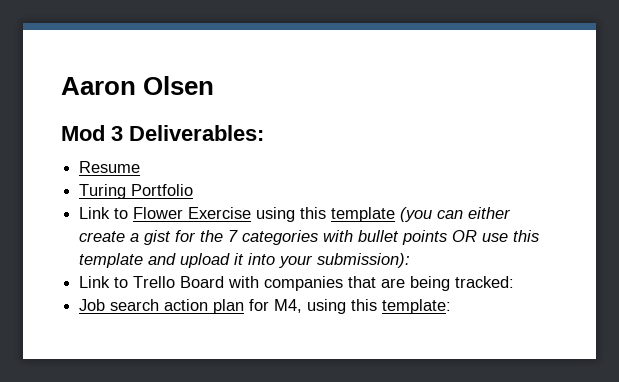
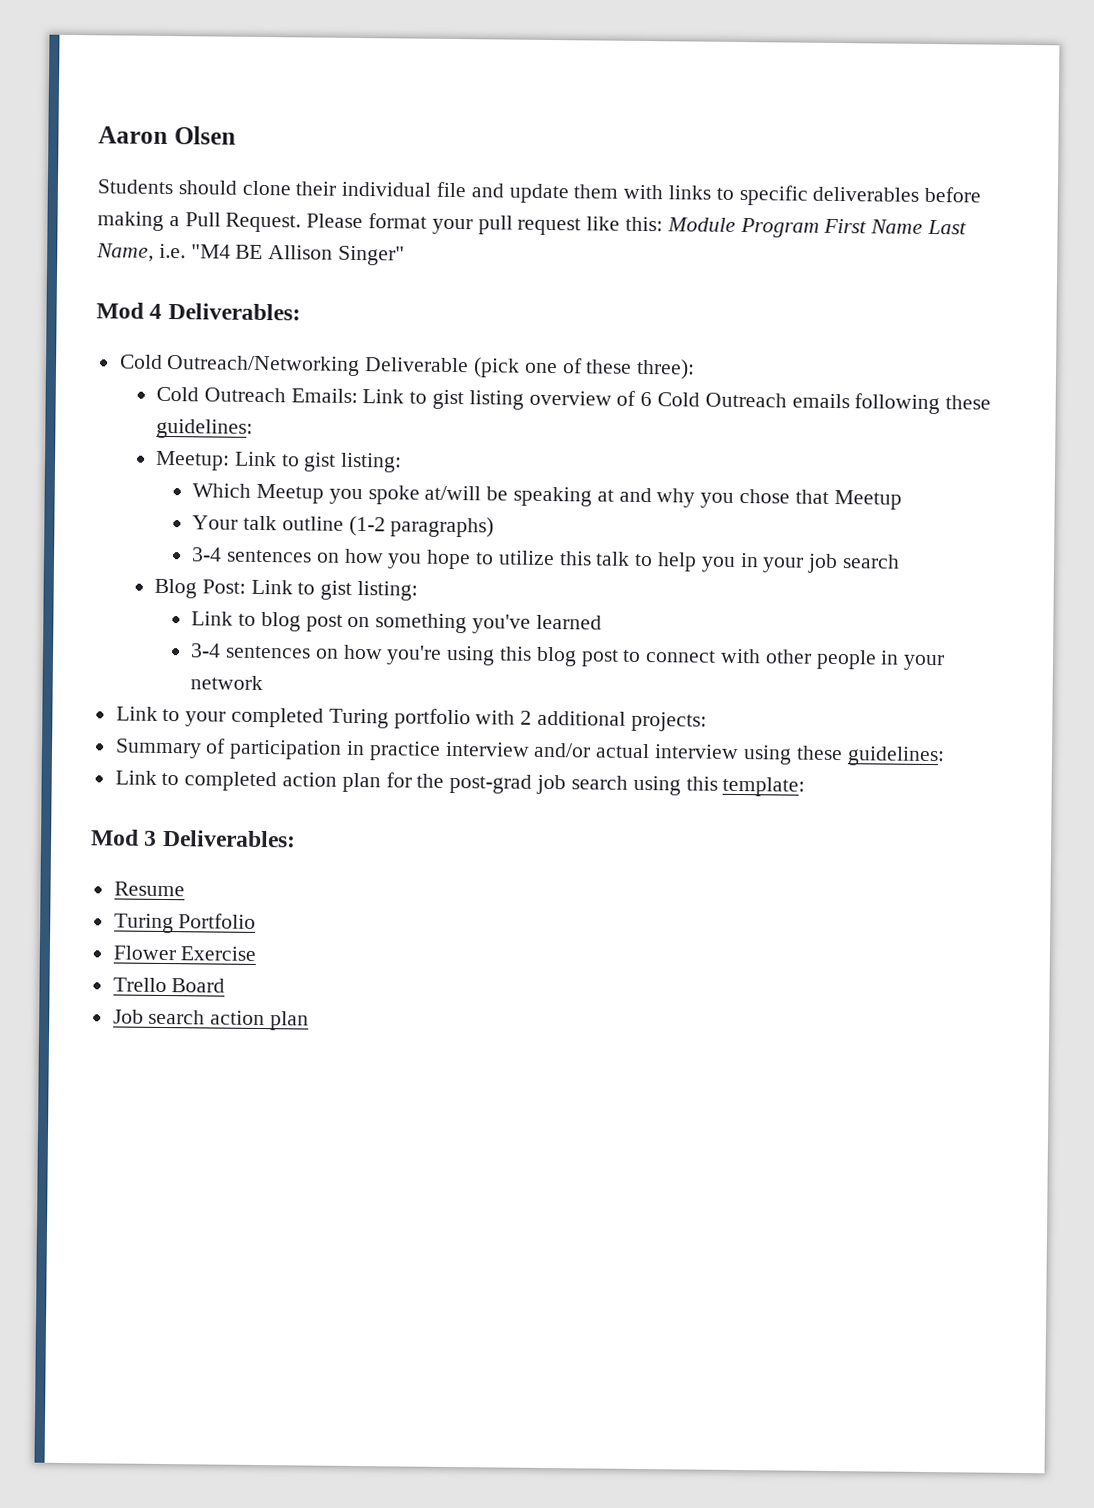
+ Students should clone their individual file and update them with links to specific deliverables before making a Pull Request. Please format your pull request like this: Module Program First Name Last Name, i.e. "M4 BE Allison Singer"
+ Mod 4 Deliverables:
+ Cold Outreach/Networking Deliverable (pick one of these three):
+ Cold Outreach Emails: Link to gist listing overview of 6 Cold Outreach emails following these guidelines:
+ Meetup: Link to gist listing:
+ Which Meetup you spoke at/will be speaking at and why you chose that Meetup
+ Your talk outline (1-2 paragraphs)
+ 3-4 sentences on how you hope to utilize this talk to help you in your job search
+ Blog Post: Link to gist listing:
+ Link to blog post on something you've learned
+ 3-4 sentences on how you're using this blog post to connect with other people in your network
+ Link to your completed Turing portfolio with 2 additional projects:
+ Summary of participation in practice interview and/or actual interview using these guidelines:
+ Link to completed action plan for the post-grad job search using this template:
- Link to Flower Exercise using this template (you can either create a gist for the 7 categories with bullet points OR use this template and upload it into your submission):
- Link to Trello Board with companies that are being tracked:
+ Flower Exercise
+ Trello Board
- Job search action plan for M4, using this template:
+ Job search action plan

